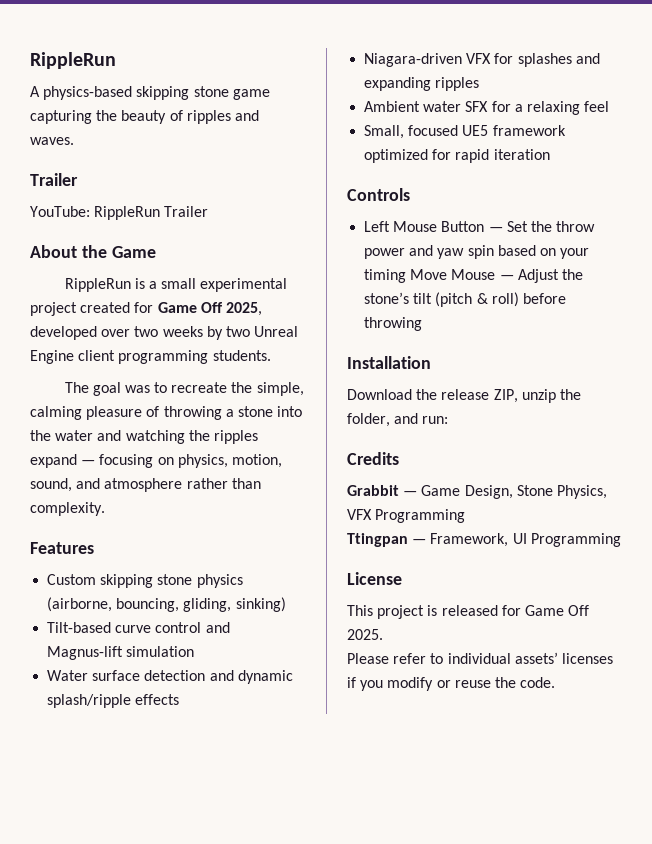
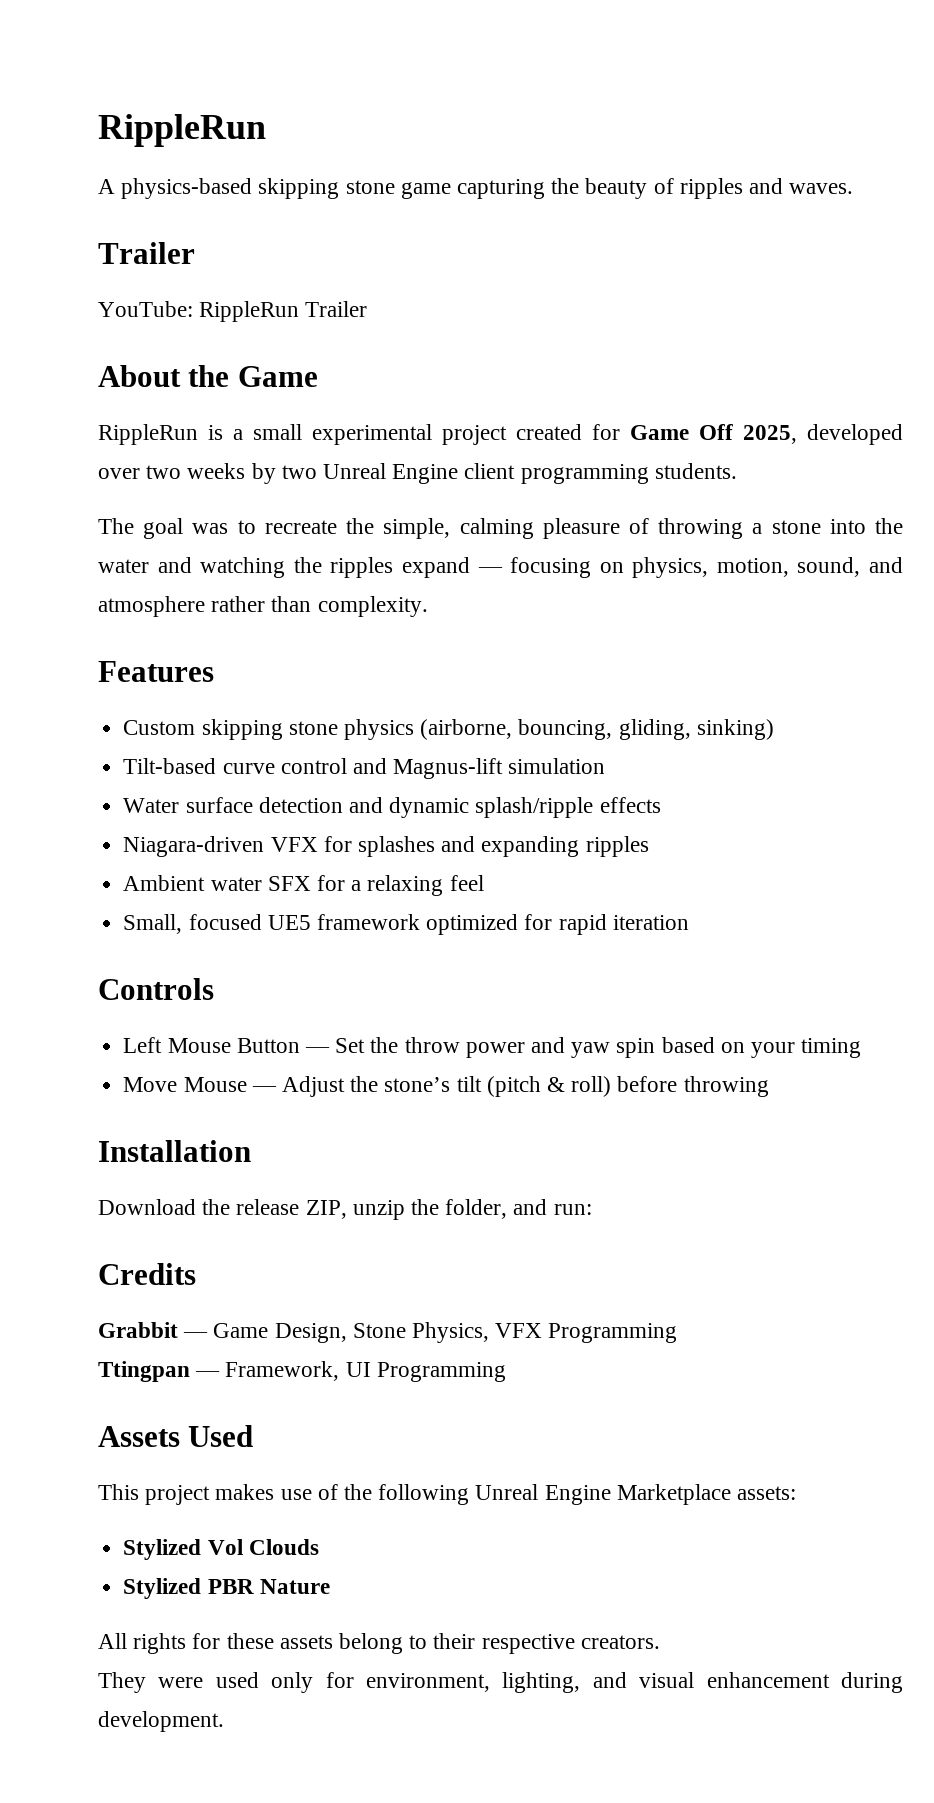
- Left Mouse Button — Set the throw power and yaw spin based on your timing Move Mouse — Adjust the stone’s tilt (pitch & roll) before throwing
+ Left Mouse Button — Set the throw power and yaw spin based on your timing
+ Move Mouse — Adjust the stone’s tilt (pitch & roll) before throwing
- License
+ Assets Used
- This project is released for Game Off 2025.
- Please refer to individual assets’ licenses if you modify or reuse the code.
+ This project makes use of the following Unreal Engine Marketplace assets:
+ Stylized Vol Clouds
+ Stylized PBR Nature
+ All rights for these assets belong to their respective creators.
+ They were used only for environment, lighting, and visual enhancement during development.

